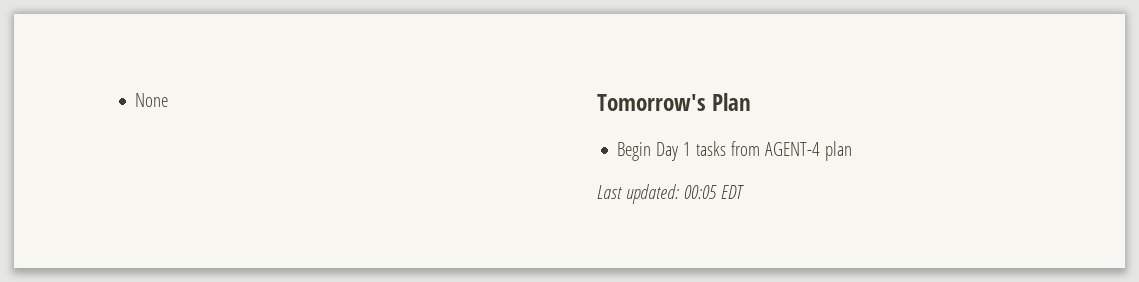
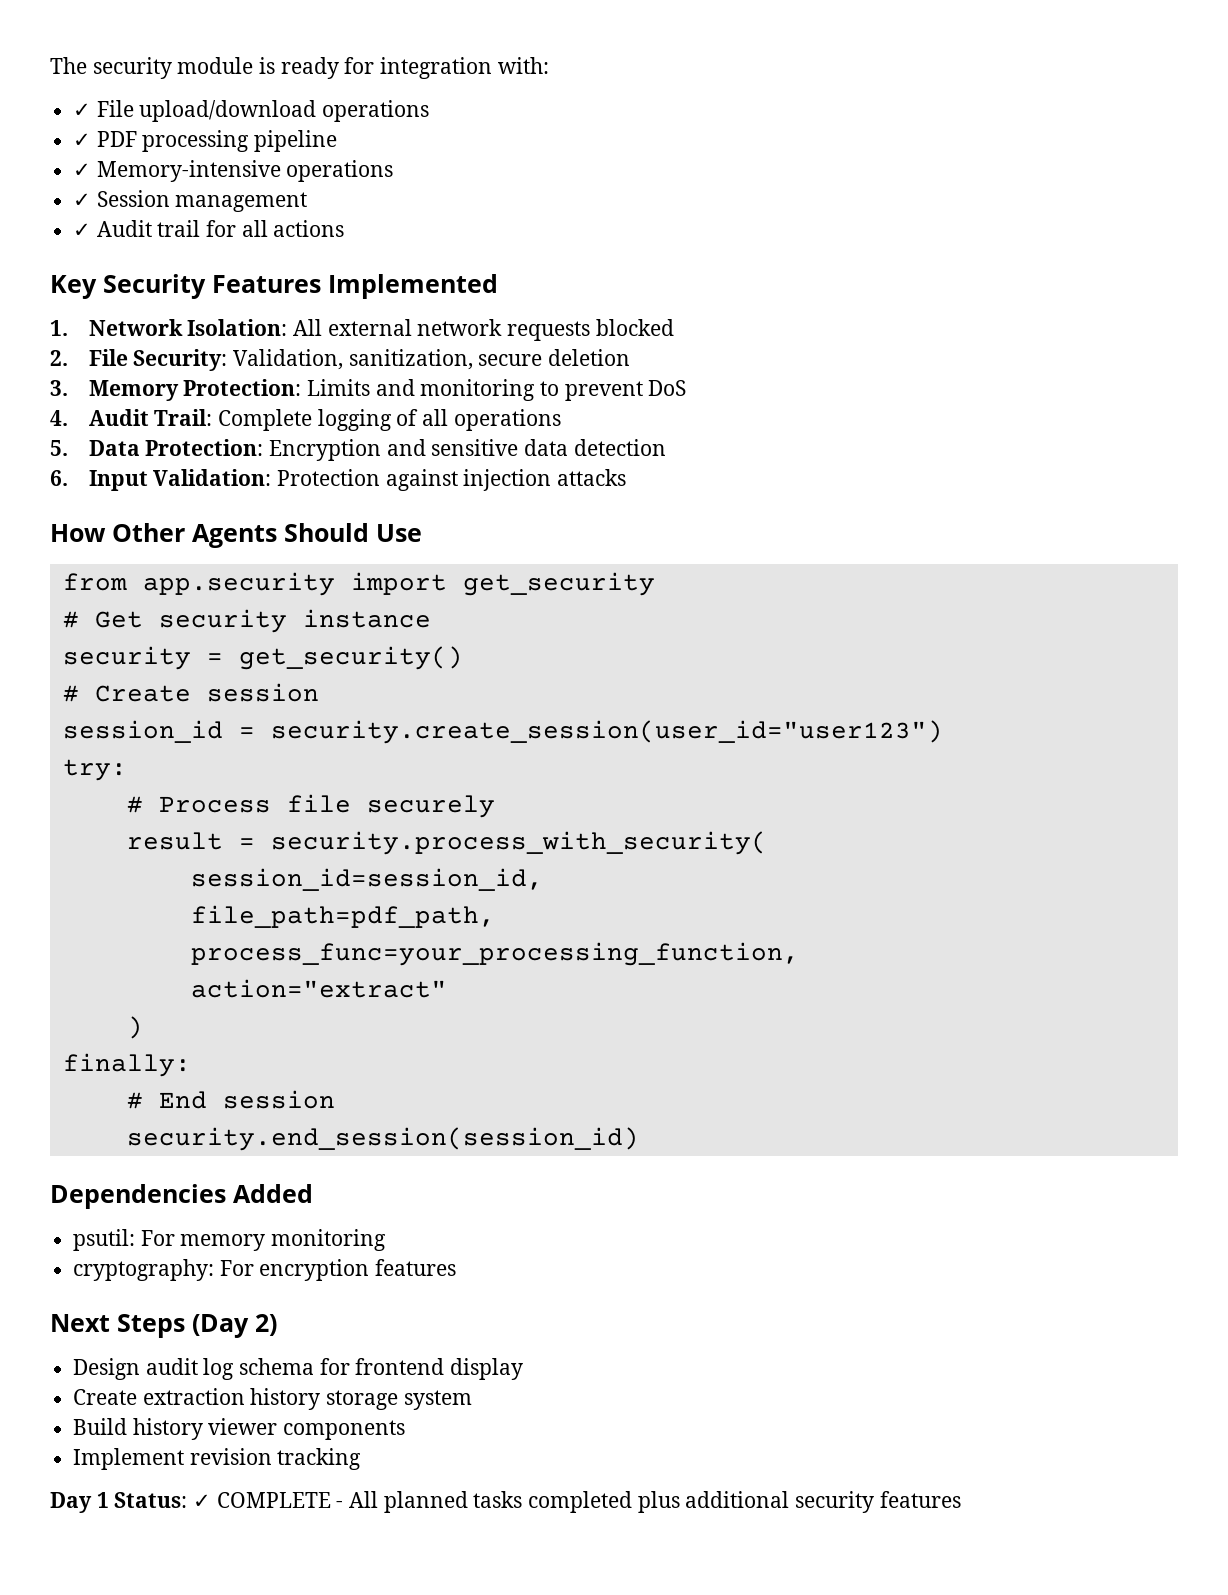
- None
- Tomorrow's Plan
- Begin Day 1 tasks from AGENT-4 plan
- Last updated: 00:05 EDT
+ The security module is ready for integration with:
+ ✓ File upload/download operations
+ ✓ PDF processing pipeline
+ ✓ Memory-intensive operations
+ ✓ Session management
+ ✓ Audit trail for all actions
+ Key Security Features Implemented
+ 1. Network Isolation: All external network requests blocked
+ 2. File Security: Validation, sanitization, secure deletion
+ 3. Memory Protection: Limits and monitoring to prevent DoS
+ 4. Audit Trail: Complete logging of all operations
+ 5. Data Protection: Encryption and sensitive data detection
+ 6. Input Validation: Protection against injection attacks
+ How Other Agents Should Use
+ from app.security import get_security
+ # Get security instance
+ security = get_security()
+ # Create session
+ session_id = security.create_session(user_id="user123")
+ try:
+ # Process file securely
+ result = security.process_with_security(
+ session_id=session_id,
+ file_path=pdf_path,
+ process_func=your_processing_function,
+ action="extract"
+ )
+ finally:
+ # End session
+ security.end_session(session_id)
+ Dependencies Added
+ psutil: For memory monitoring
+ cryptography: For encryption features
+ Next Steps (Day 2)
+ Design audit log schema for frontend display
+ Create extraction history storage system
+ Build history viewer components
+ Implement revision tracking
+ Day 1 Status: ✓ COMPLETE - All planned tasks completed plus additional security features

